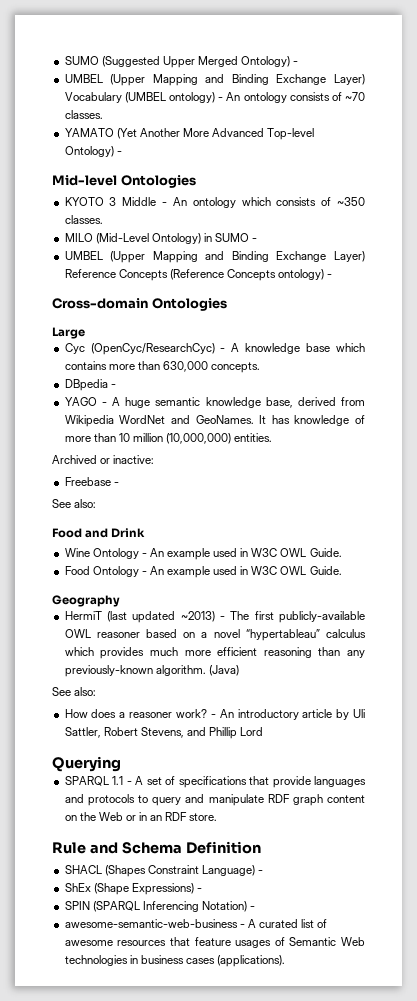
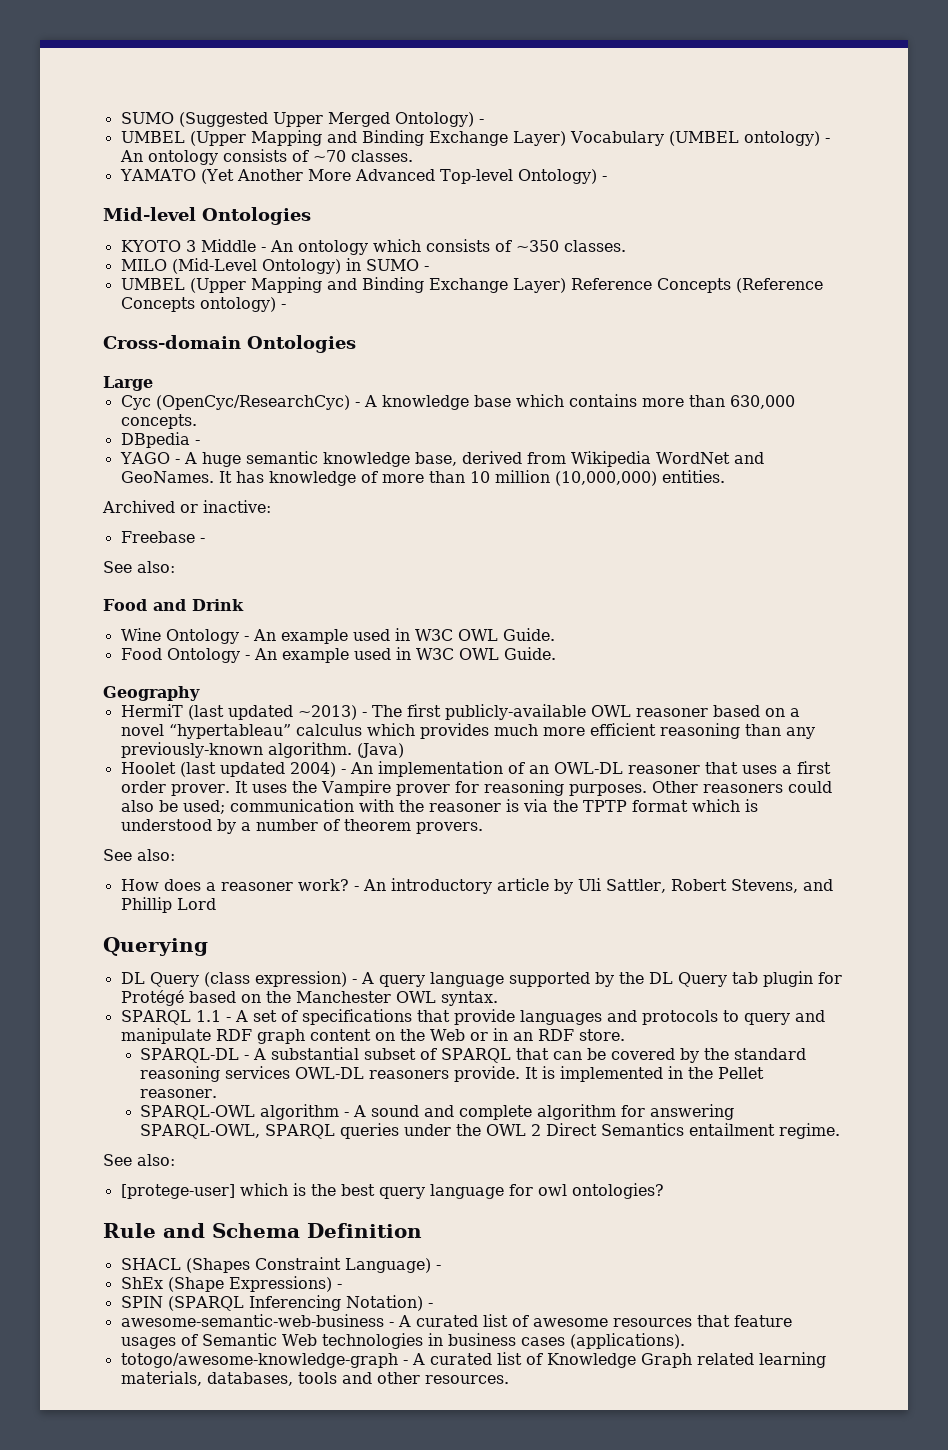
+ Hoolet (last updated 2004) - An implementation of an OWL-DL reasoner that uses a first order prover. It uses the Vampire prover for reasoning purposes. Other reasoners could also be used; communication with the reasoner is via the TPTP format which is understood by a number of theorem provers.
+ DL Query (class expression) - A query language supported by the DL Query tab plugin for Protégé based on the Manchester OWL syntax.
+ SPARQL-DL - A substantial subset of SPARQL that can be covered by the standard reasoning services OWL-DL reasoners provide. It is implemented in the Pellet reasoner.
+ SPARQL-OWL algorithm - A sound and complete algorithm for answering SPARQL-OWL, SPARQL queries under the OWL 2 Direct Semantics entailment regime.
+ See also:
+ [protege-user] which is the best query language for owl ontologies?
+ totogo/awesome-knowledge-graph - A curated list of Knowledge Graph related learning materials, databases, tools and other resources.

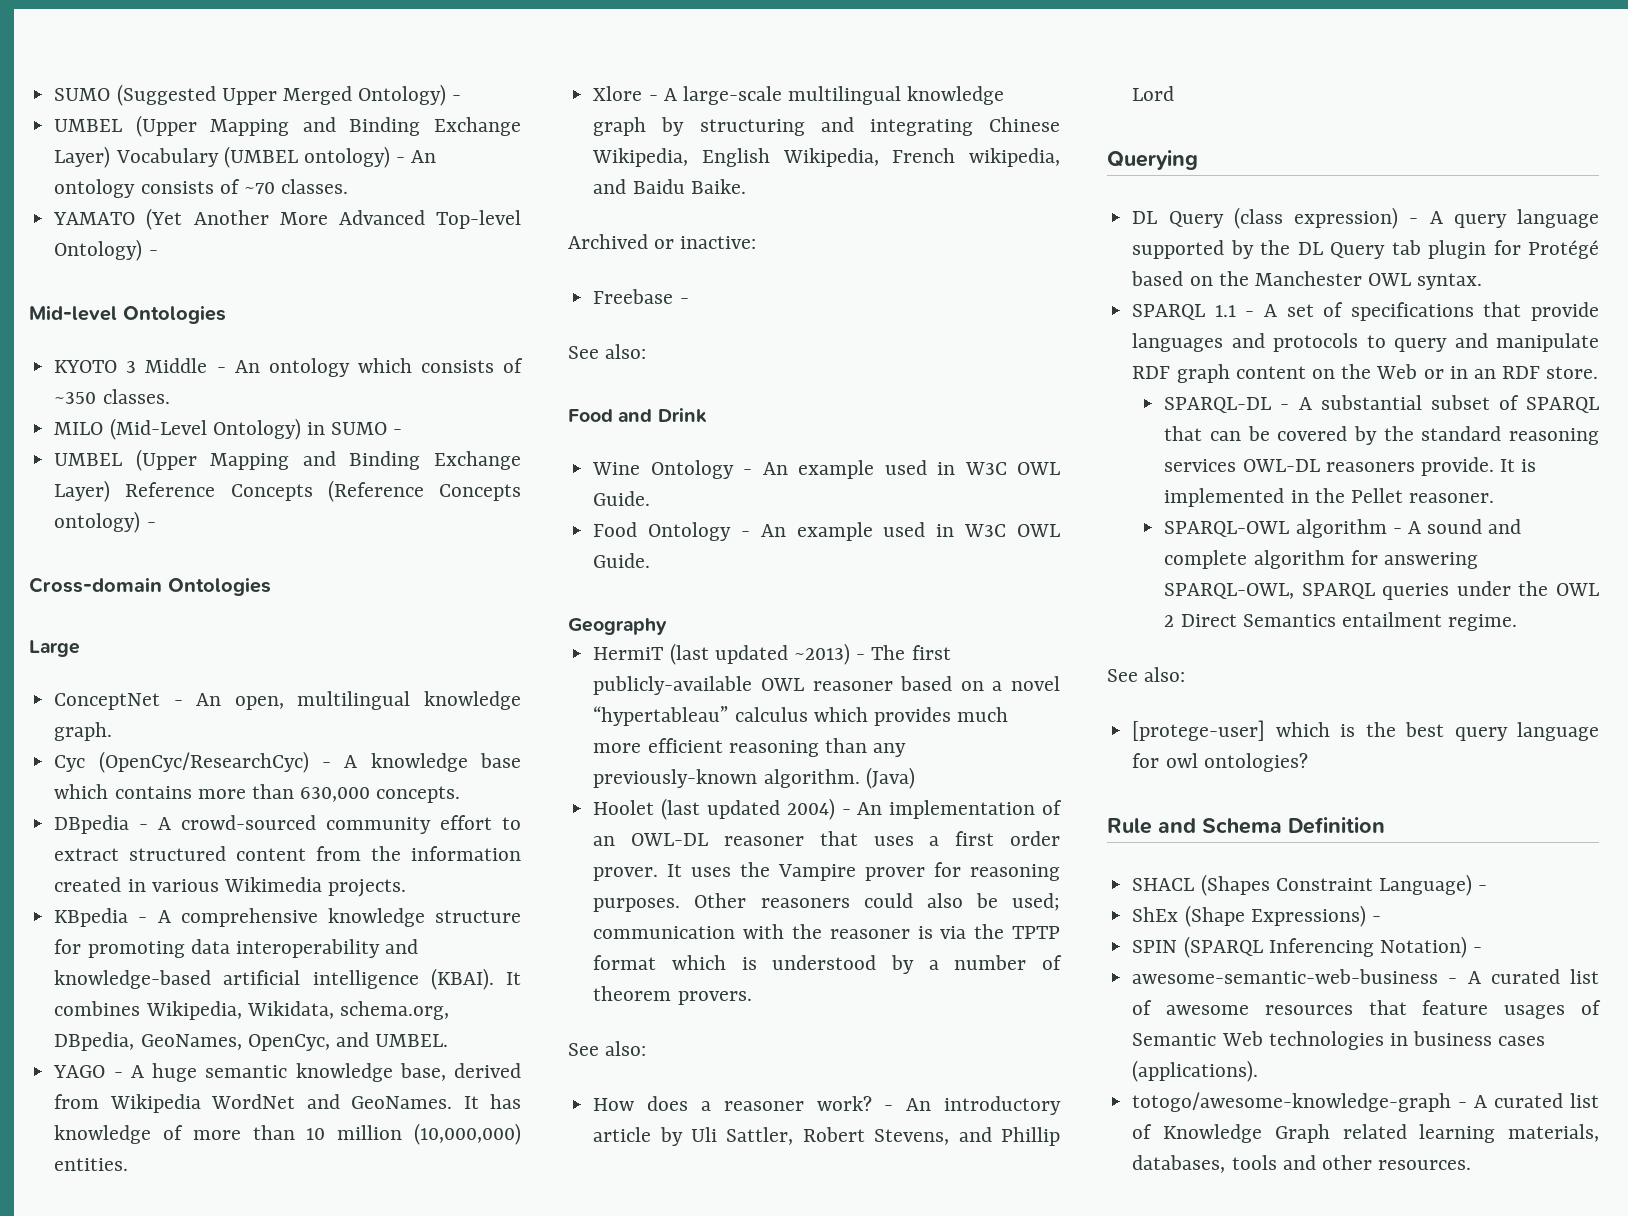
+ ConceptNet - An open, multilingual knowledge graph.
- DBpedia -
+ DBpedia - A crowd-sourced community effort to extract structured content from the information created in various Wikimedia projects.
+ KBpedia - A comprehensive knowledge structure for promoting data interoperability and knowledge-based artificial intelligence (KBAI). It combines Wikipedia, Wikidata, schema.org, DBpedia, GeoNames, OpenCyc, and UMBEL.
+ Xlore - A large-scale multilingual knowledge graph by structuring and integrating Chinese Wikipedia, English Wikipedia, French wikipedia, and Baidu Baike.

